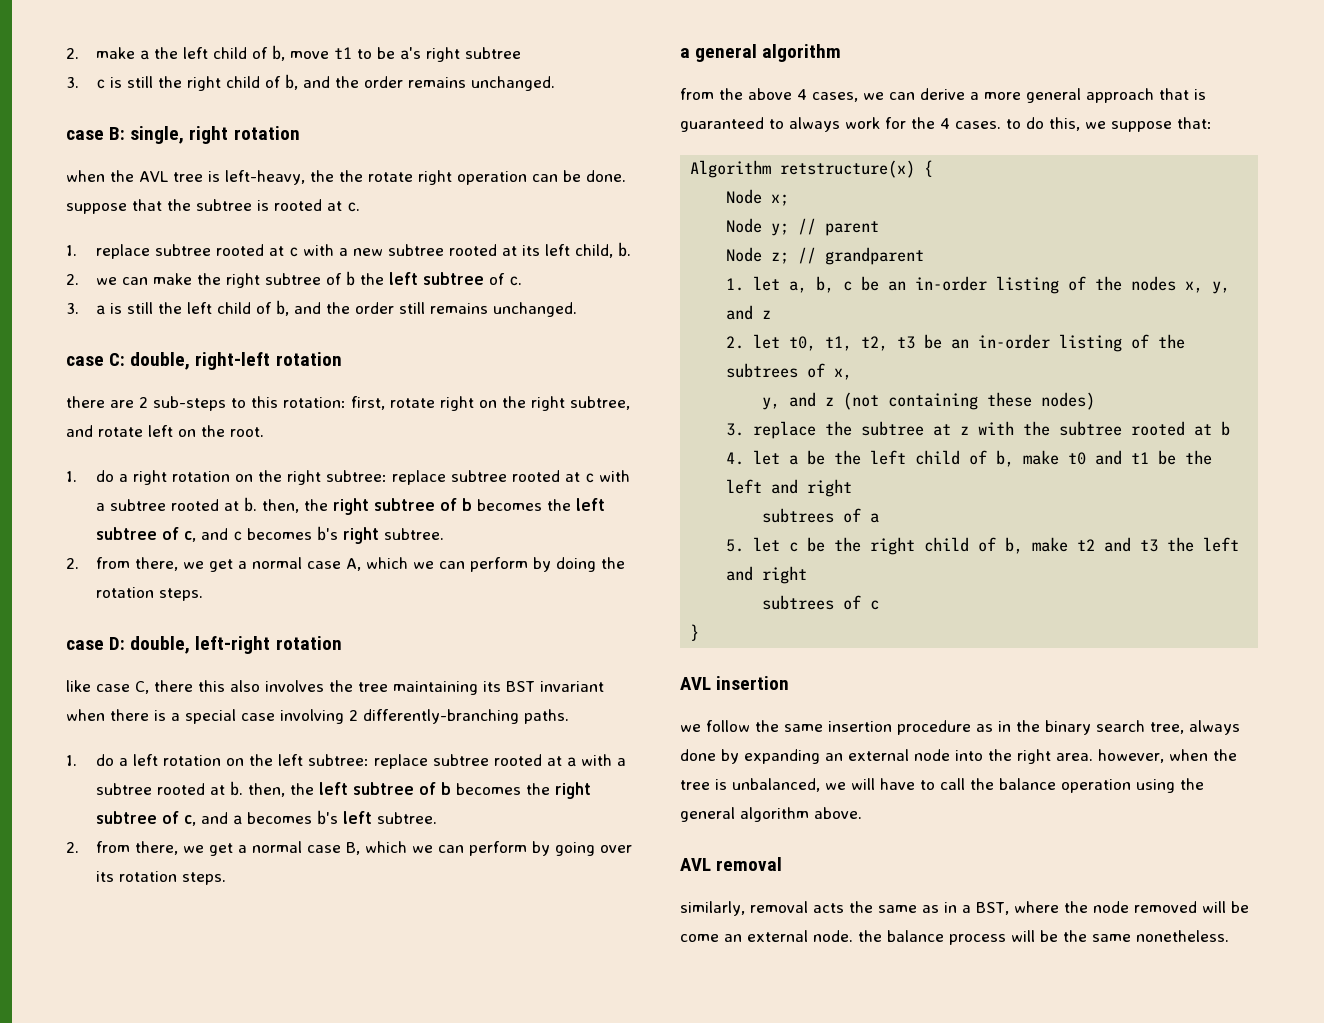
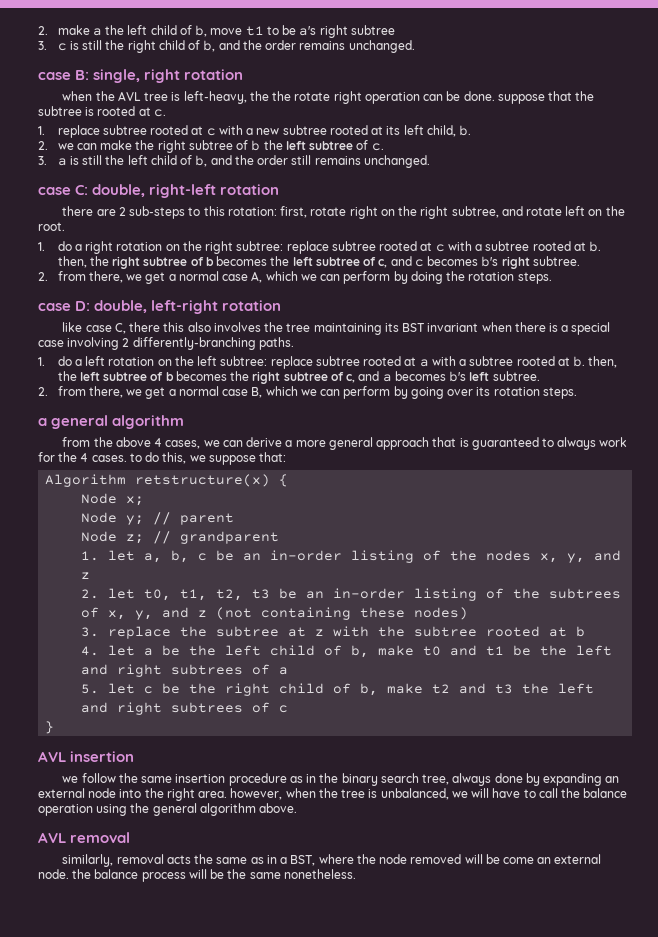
- 2. let t0, t1, t2, t3 be an in-order listing of the subtrees of x,
- y, and z (not containing these nodes)
+ 2. let t0, t1, t2, t3 be an in-order listing of the subtrees of x, y, and z (not containing these nodes)
- 4. let a be the left child of b, make t0 and t1 be the left and right
- subtrees of a
+ 4. let a be the left child of b, make t0 and t1 be the left and right subtrees of a
- 5. let c be the right child of b, make t2 and t3 the left and right
- subtrees of c
+ 5. let c be the right child of b, make t2 and t3 the left and right subtrees of c

